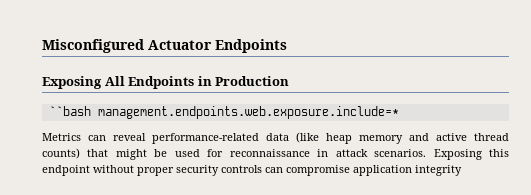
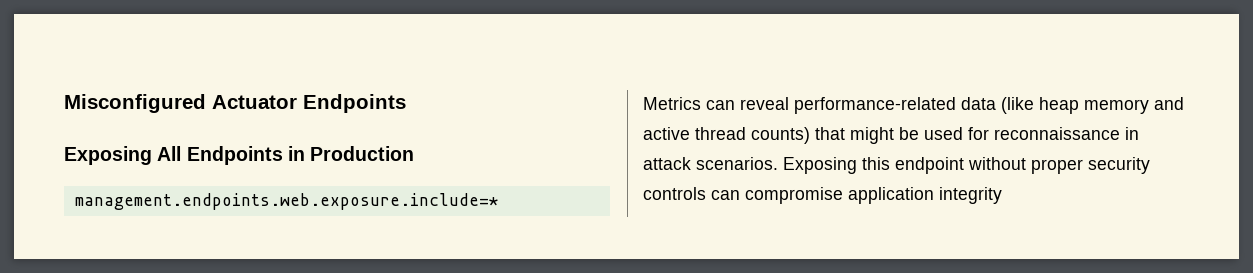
- ``bash management.endpoints.web.exposure.include=*
+ management.endpoints.web.exposure.include=*

